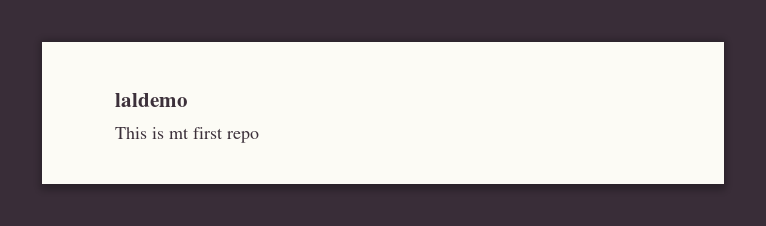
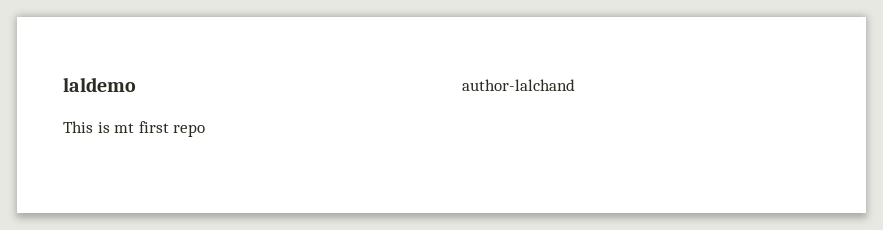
+ author-lalchand

